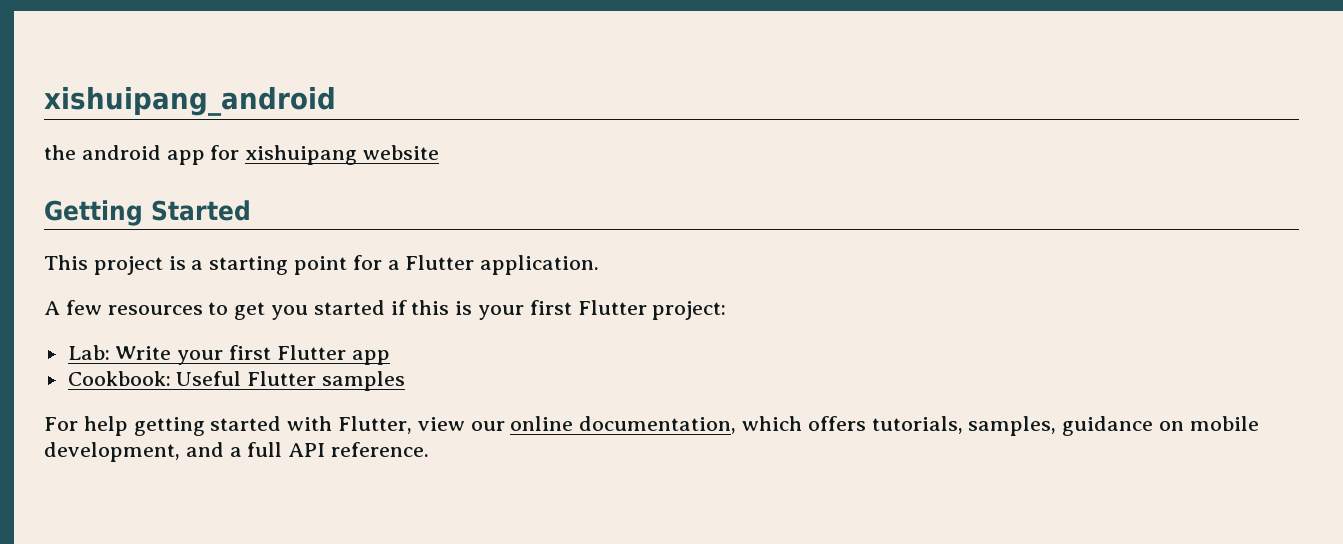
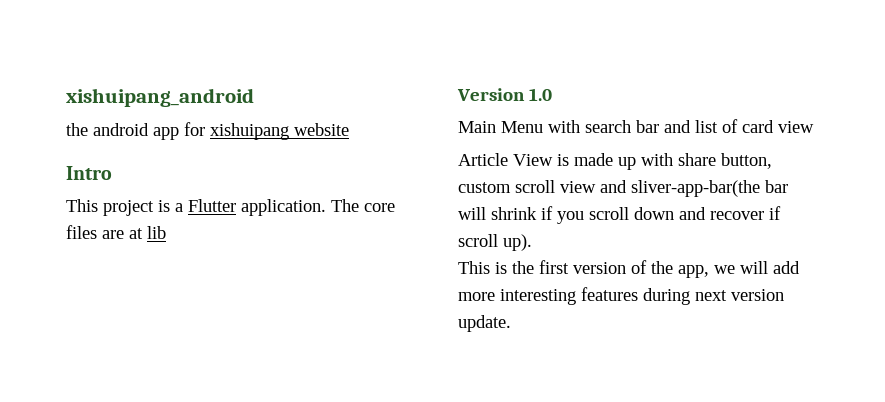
- Getting Started
+ Intro
- This project is a starting point for a Flutter application.
- A few resources to get you started if this is your first Flutter project:
- Lab: Write your first Flutter app
- Cookbook: Useful Flutter samples
- For help getting started with Flutter, view our online documentation, which offers tutorials, samples, guidance on mobile development, and a full API reference.
+ This project is a Flutter application. The core files are at lib
+ Version 1.0
+ Main Menu with search bar and list of card view
+ Article View is made up with share button, custom scroll view and sliver-app-bar(the bar will shrink if you scroll down and recover if scroll up).
+ This is the first version of the app, we will add more interesting features during next version update.

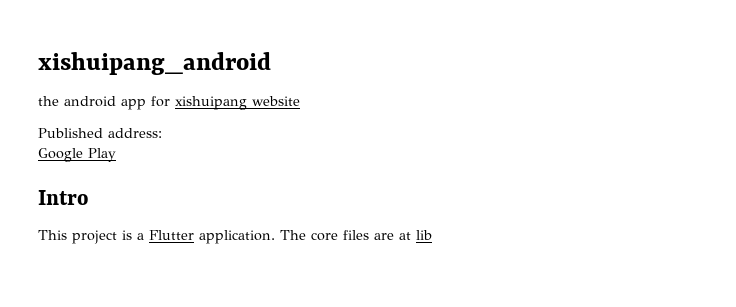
+ Published address:
+ Google Play
- Version 1.0
- Main Menu with search bar and list of card view
- Article View is made up with share button, custom scroll view and sliver-app-bar(the bar will shrink if you scroll down and recover if scroll up).
- This is the first version of the app, we will add more interesting features during next version update.

